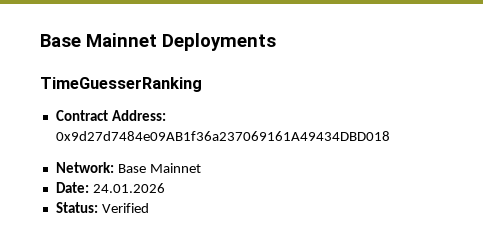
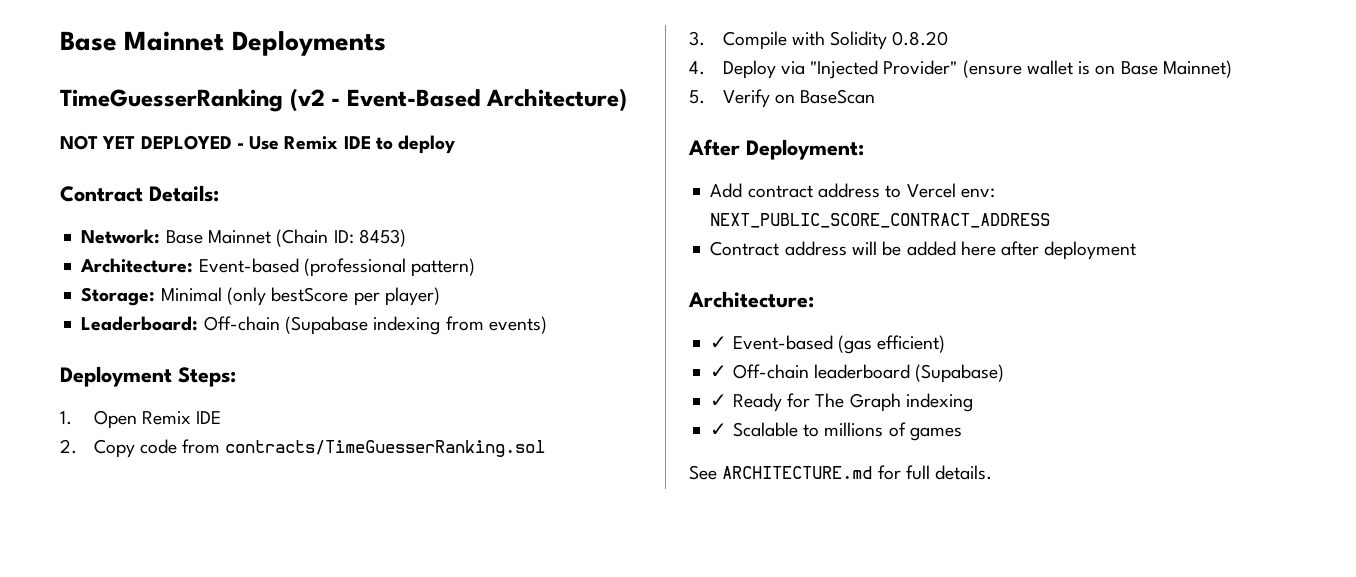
- TimeGuesserRanking
- Contract Address: 0x9d27d7484e09AB1f36a237069161A49434DBD018
+ TimeGuesserRanking (v2 - Event-Based Architecture)
+ NOT YET DEPLOYED - Use Remix IDE to deploy
+ Contract Details:
- Network: Base Mainnet
- Date: 24.01.2026
- Status: Verified
+ Network: Base Mainnet (Chain ID: 8453)
+ Architecture: Event-based (professional pattern)
+ Storage: Minimal (only bestScore per player)
+ Leaderboard: Off-chain (Supabase indexing from events)
+ Deployment Steps:
+ 1. Open Remix IDE
+ 2. Copy code from contracts/TimeGuesserRanking.sol
+ 3. Compile with Solidity 0.8.20
+ 4. Deploy via "Injected Provider" (ensure wallet is on Base Mainnet)
+ 5. Verify on BaseScan
+ After Deployment:
+ Add contract address to Vercel env: NEXT_PUBLIC_SCORE_CONTRACT_ADDRESS
+ Contract address will be added here after deployment
+ Architecture:
+ ✓ Event-based (gas efficient)
+ ✓ Off-chain leaderboard (Supabase)
+ ✓ Ready for The Graph indexing
+ ✓ Scalable to millions of games
+ See ARCHITECTURE.md for full details.

